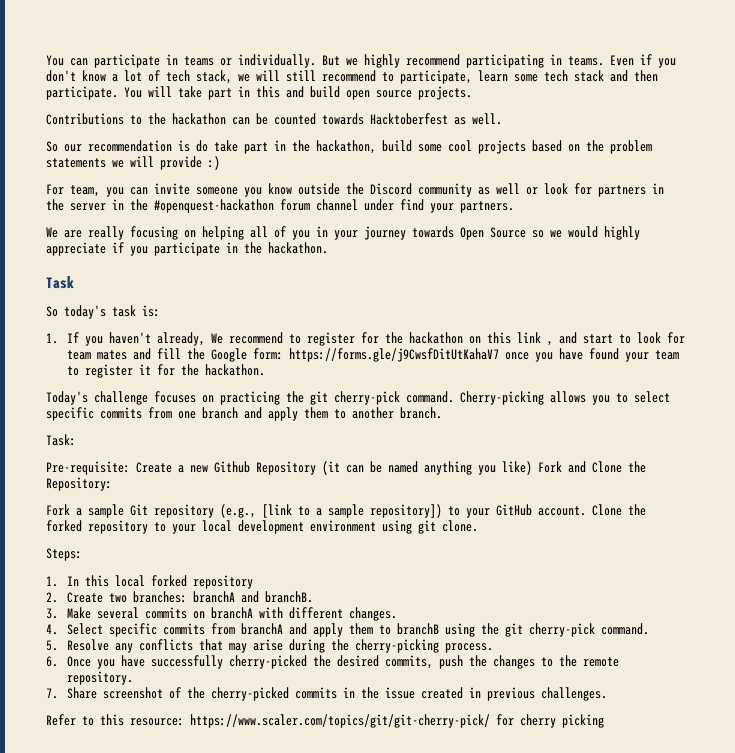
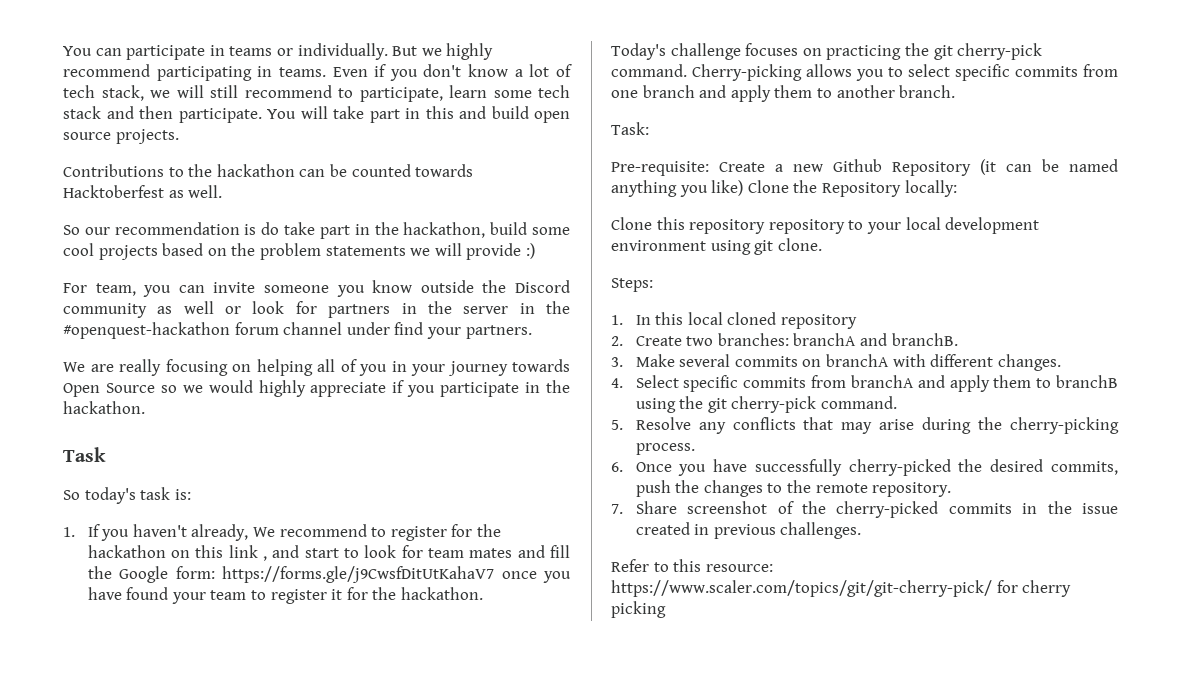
- Pre-requisite: Create a new Github Repository (it can be named anything you like) Fork and Clone the Repository:
- Fork a sample Git repository (e.g., [link to a sample repository]) to your GitHub account. Clone the forked repository to your local development environment using git clone.
+ Pre-requisite: Create a new Github Repository (it can be named anything you like) Clone the Repository locally:
+ Clone this repository repository to your local development environment using git clone.
- 1. In this local forked repository
+ 1. In this local cloned repository

